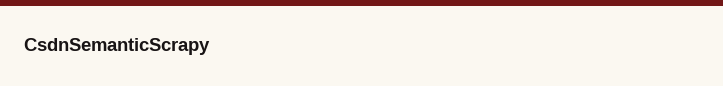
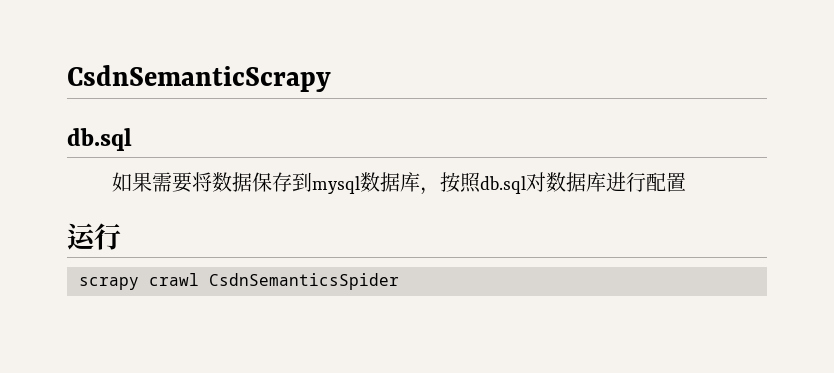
  CsdnSemanticScrapy
+ db.sql
+ 如果需要将数据保存到mysql数据库，按照db.sql对数据库进行配置
+ 运行
+ scrapy crawl CsdnSemanticsSpider

